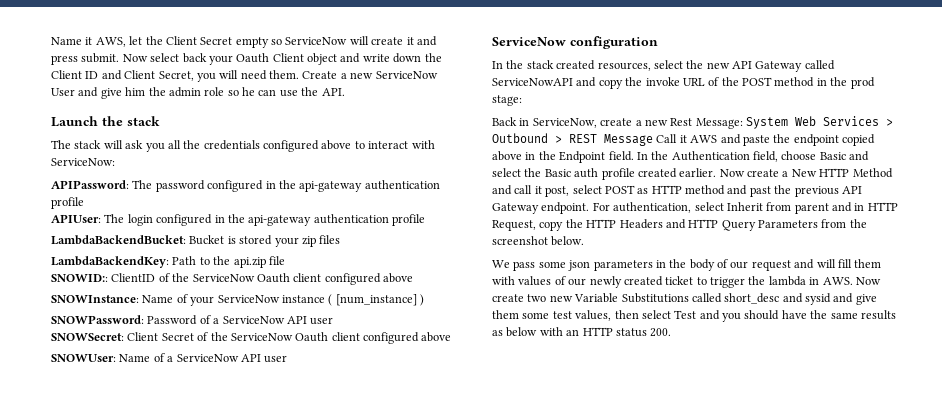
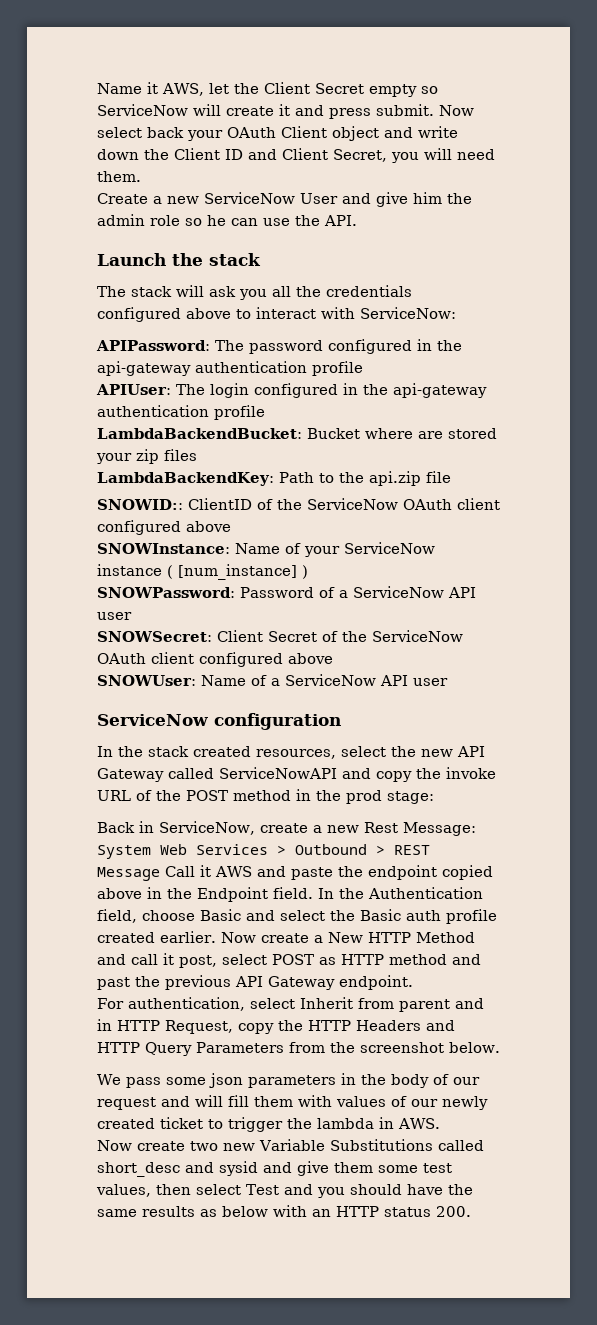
- Now select back your Oauth Client object and write down the Client ID and Client Secret, you will need them. Create a new ServiceNow User and give him the admin role so he can use the API.
+ Now select back your OAuth Client object and write down the Client ID and Client Secret, you will need them.
+ Create a new ServiceNow User and give him the admin role so he can use the API.
- LambdaBackendBucket: Bucket is stored your zip files
+ LambdaBackendBucket: Bucket where are stored your zip files
- SNOWID:: ClientID of the ServiceNow Oauth client configured above
+ SNOWID:: ClientID of the ServiceNow OAuth client configured above
- SNOWSecret: Client Secret of the ServiceNow Oauth client configured above
+ SNOWSecret: Client Secret of the ServiceNow OAuth client configured above
- Now create a New HTTP Method and call it post, select POST as HTTP method and past the previous API Gateway endpoint. For authentication, select Inherit from parent and in HTTP Request, copy the HTTP Headers and HTTP Query Parameters from the screenshot below.
+ Now create a New HTTP Method and call it post, select POST as HTTP method and past the previous API Gateway endpoint.
+ For authentication, select Inherit from parent and in HTTP Request, copy the HTTP Headers and HTTP Query Parameters from the screenshot below.
- We pass some json parameters in the body of our request and will fill them with values of our newly created ticket to trigger the lambda in AWS. Now create two new Variable Substitutions called short_desc and sysid and give them some test values, then select Test and you should have the same results as below with an HTTP status 200.
+ We pass some json parameters in the body of our request and will fill them with values of our newly created ticket to trigger the lambda in AWS.
+ Now create two new Variable Substitutions called short_desc and sysid and give them some test values, then select Test and you should have the same results as below with an HTTP status 200.

